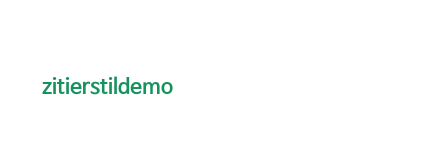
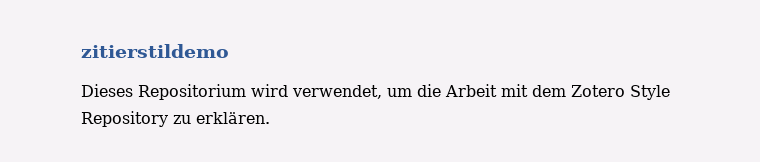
+ Dieses Repositorium wird verwendet, um die Arbeit mit dem Zotero Style Repository zu erklären.

